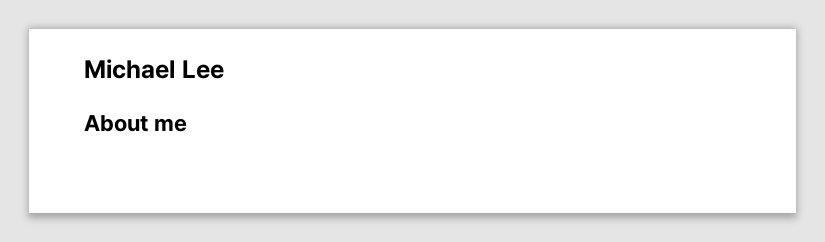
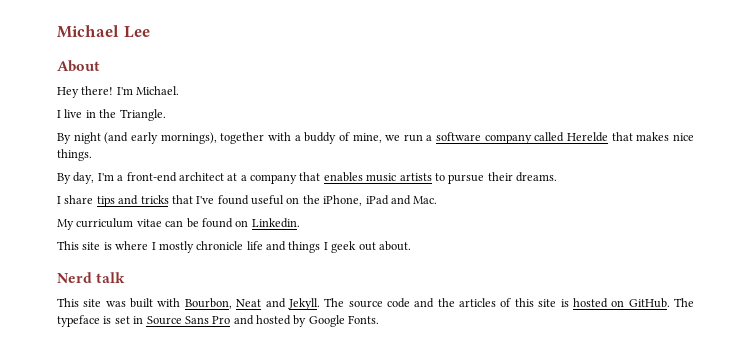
- About me
+ About
+ Hey there! I'm Michael.
+ I live in the Triangle.
+ By night (and early mornings), together with a buddy of mine, we run a software company called Herelde that makes nice things.
+ By day, I'm a front-end architect at a company that enables music artists to pursue their dreams.
+ I share tips and tricks that I've found useful on the iPhone, iPad and Mac.
+ My curriculum vitae can be found on Linkedin.
+ This site is where I mostly chronicle life and things I geek out about.
+ Nerd talk
+ This site was built with Bourbon, Neat and Jekyll. The source code and the articles of this site is hosted on GitHub. The typeface is set in Source Sans Pro and hosted by Google Fonts.

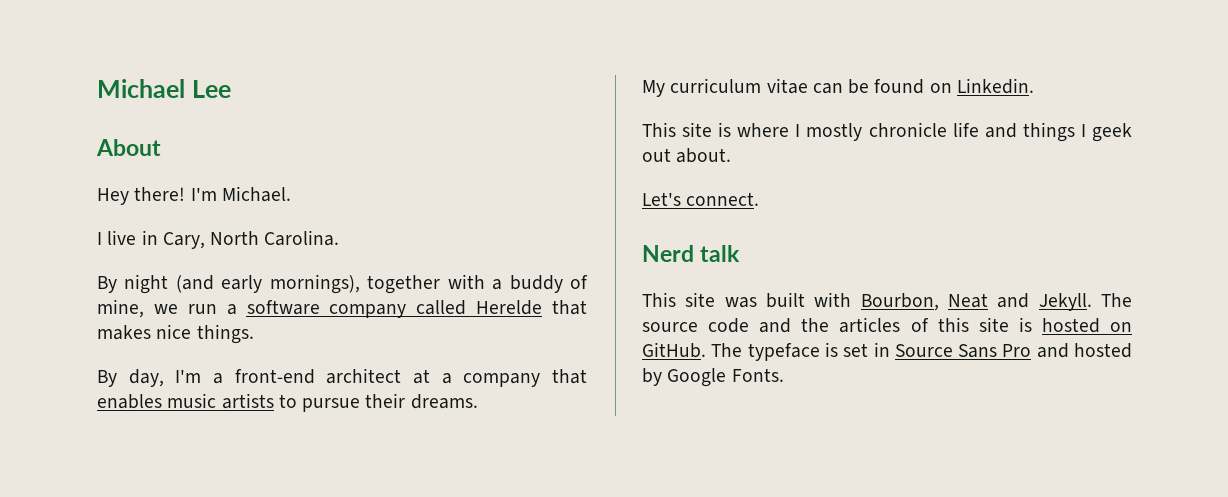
- I live in the Triangle.
+ I live in Cary, North Carolina.
- I share tips and tricks that I've found useful on the iPhone, iPad and Mac.
+ Let's connect.

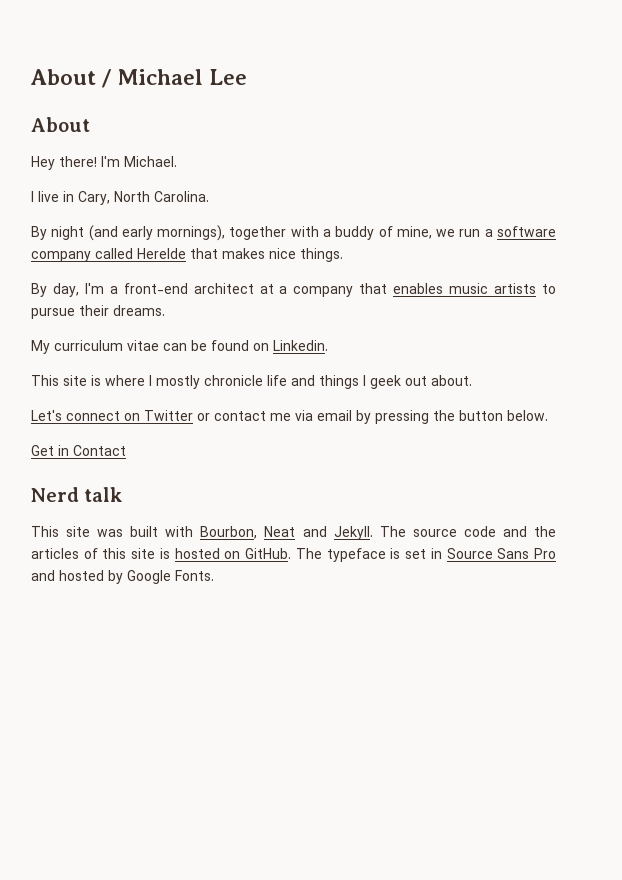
- Michael Lee
+ About / Michael Lee
- Let's connect.
+ Let's connect on Twitter or contact me via email by pressing the button below.
+ Get in Contact

